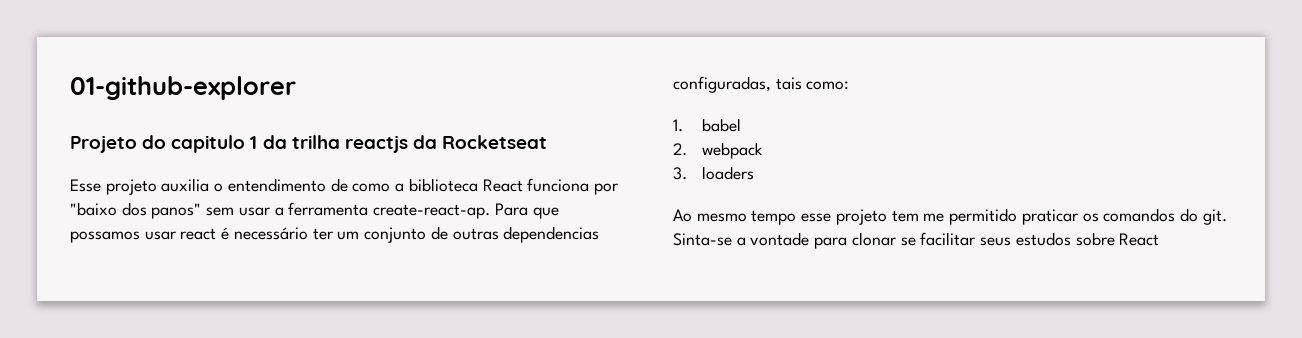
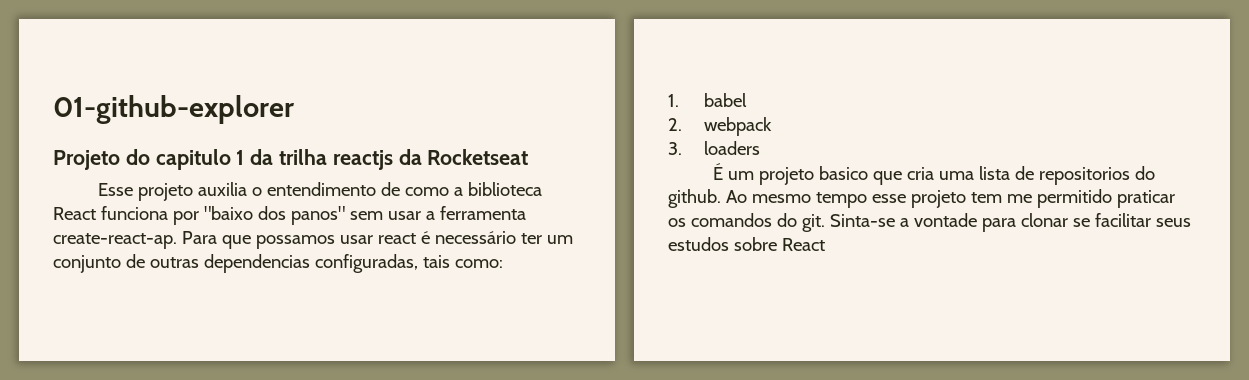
+ É um projeto basico que cria uma lista de repositorios do github.

